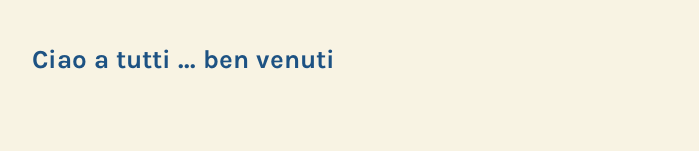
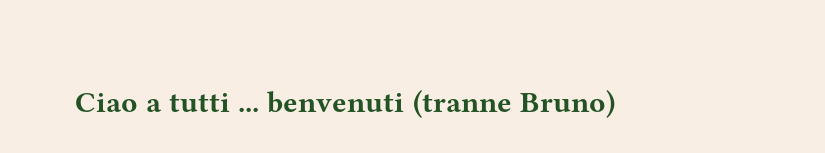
- Ciao a tutti ... ben venuti
+ Ciao a tutti ... benvenuti (tranne Bruno)

